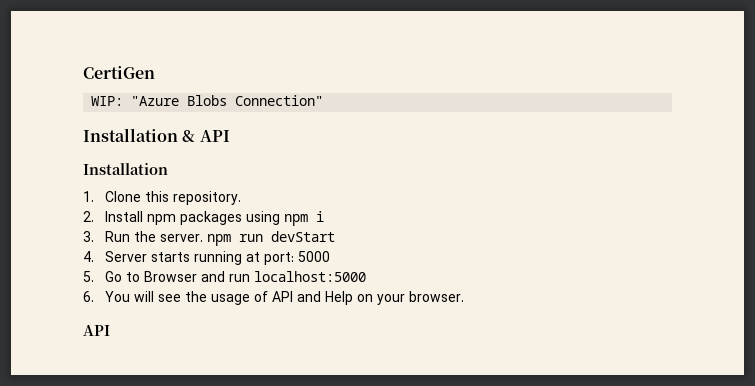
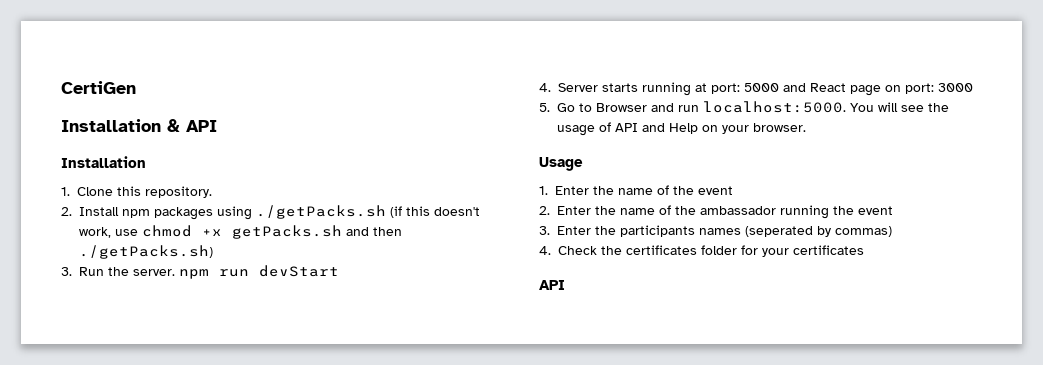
- WIP: "Azure Blobs Connection"
- 2. Install npm packages using npm i
+ 2. Install npm packages using ./getPacks.sh (if this doesn't work, use chmod +x getPacks.sh and then ./getPacks.sh)
- 4. Server starts running at port: 5000
+ 4. Server starts running at port: 5000 and React page on port: 3000
- 5. Go to Browser and run localhost:5000
- 6. You will see the usage of API and Help on your browser.
+ 5. Go to Browser and run localhost:5000. You will see the usage of API and Help on your browser.
+ Usage
+ 1. Enter the name of the event
+ 2. Enter the name of the ambassador running the event
+ 3. Enter the participants names (seperated by commas)
+ 4. Check the certificates folder for your certificates

